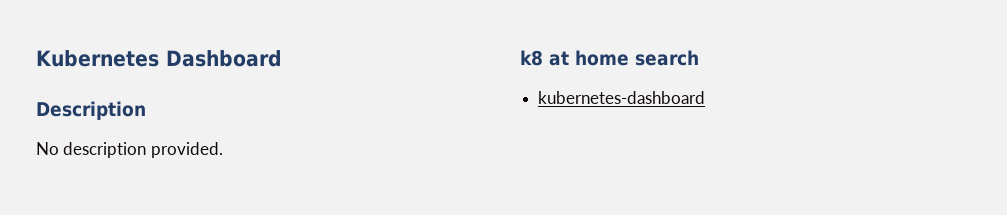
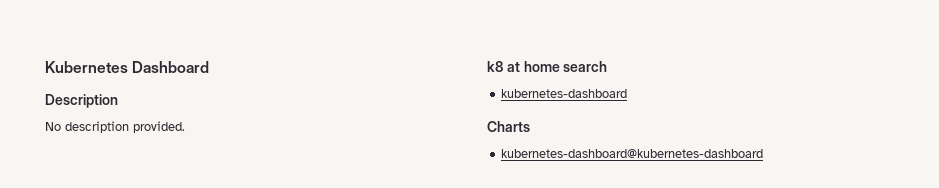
+ Charts
+ kubernetes-dashboard@kubernetes-dashboard

